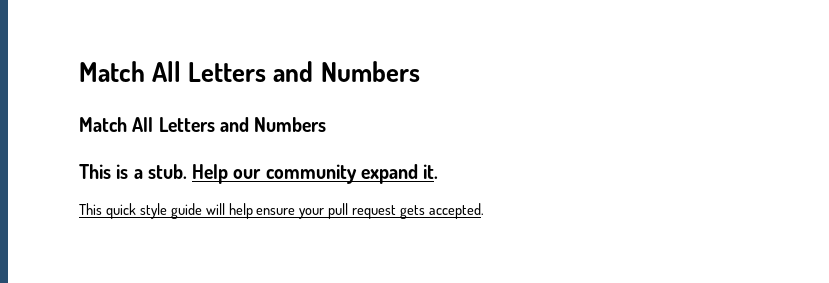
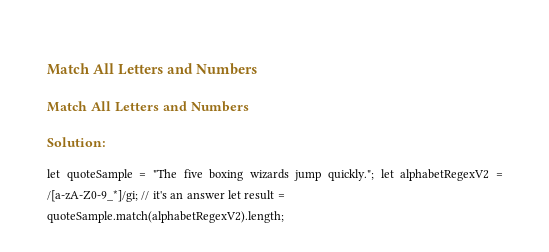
- This is a stub. Help our community expand it.
- This quick style guide will help ensure your pull request gets accepted.
+ Solution:
+ let quoteSample = "The five boxing wizards jump quickly."; let alphabetRegexV2 = /[a-zA-Z0-9_*]/gi; // it's an answer let result = quoteSample.match(alphabetRegexV2).length;

